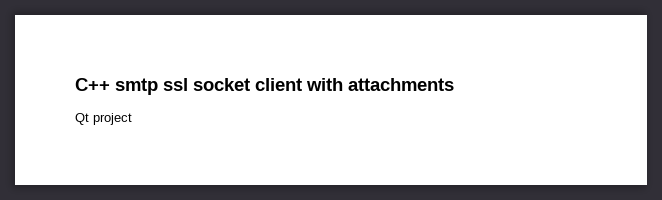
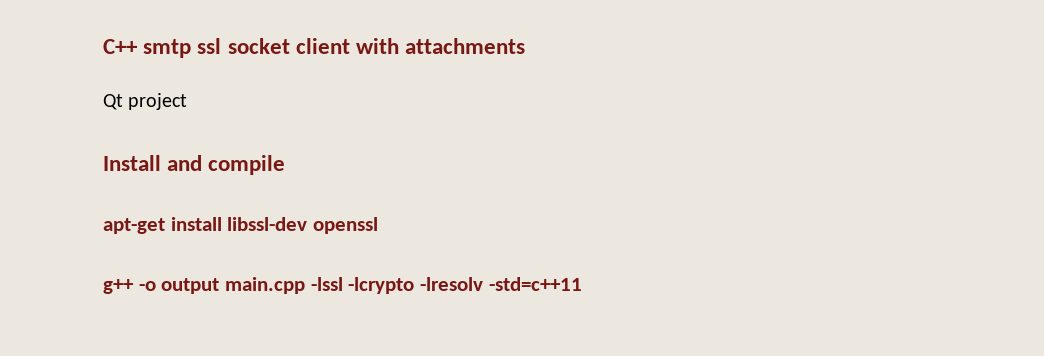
+ Install and compile
+ apt-get install libssl-dev openssl
+ g++ -o output main.cpp -lssl -lcrypto -lresolv -std=c++11

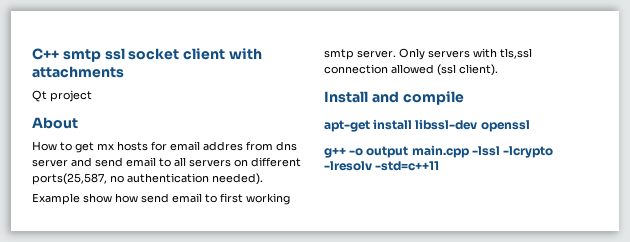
+ About
+ How to get mx hosts for email addres from dns server and send email to all servers on different ports(25,587, no authentication needed).
+ Example show how send email to first working smtp server. Only servers with tls,ssl connection allowed (ssl client).

